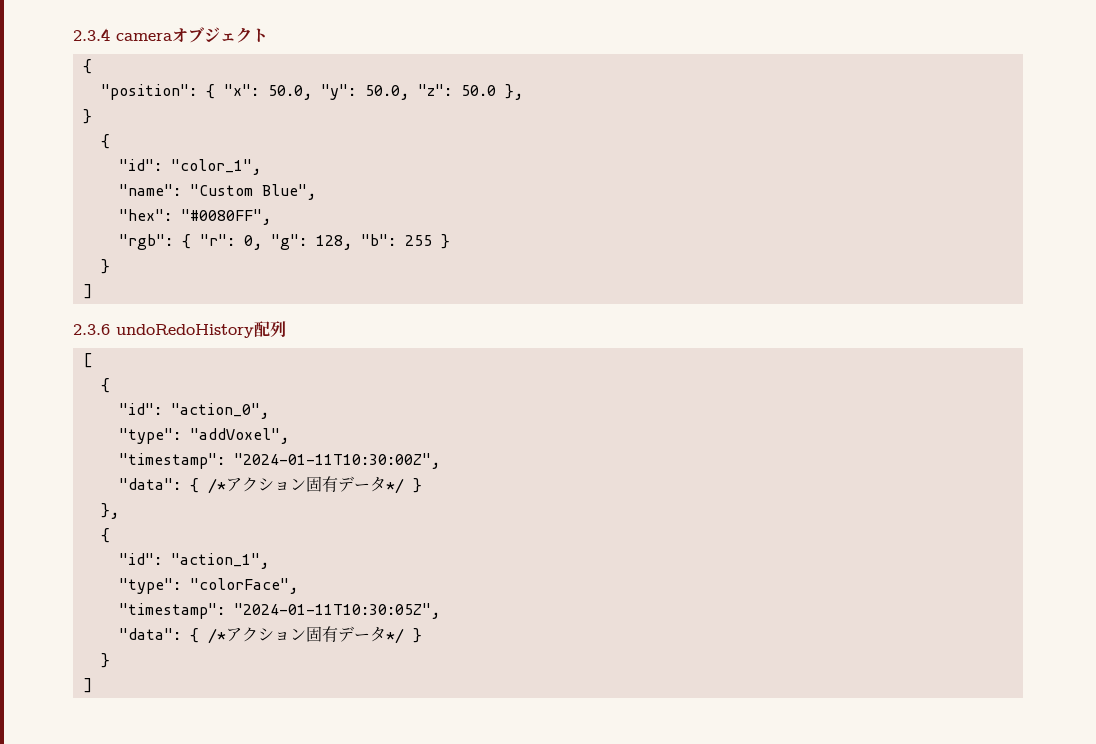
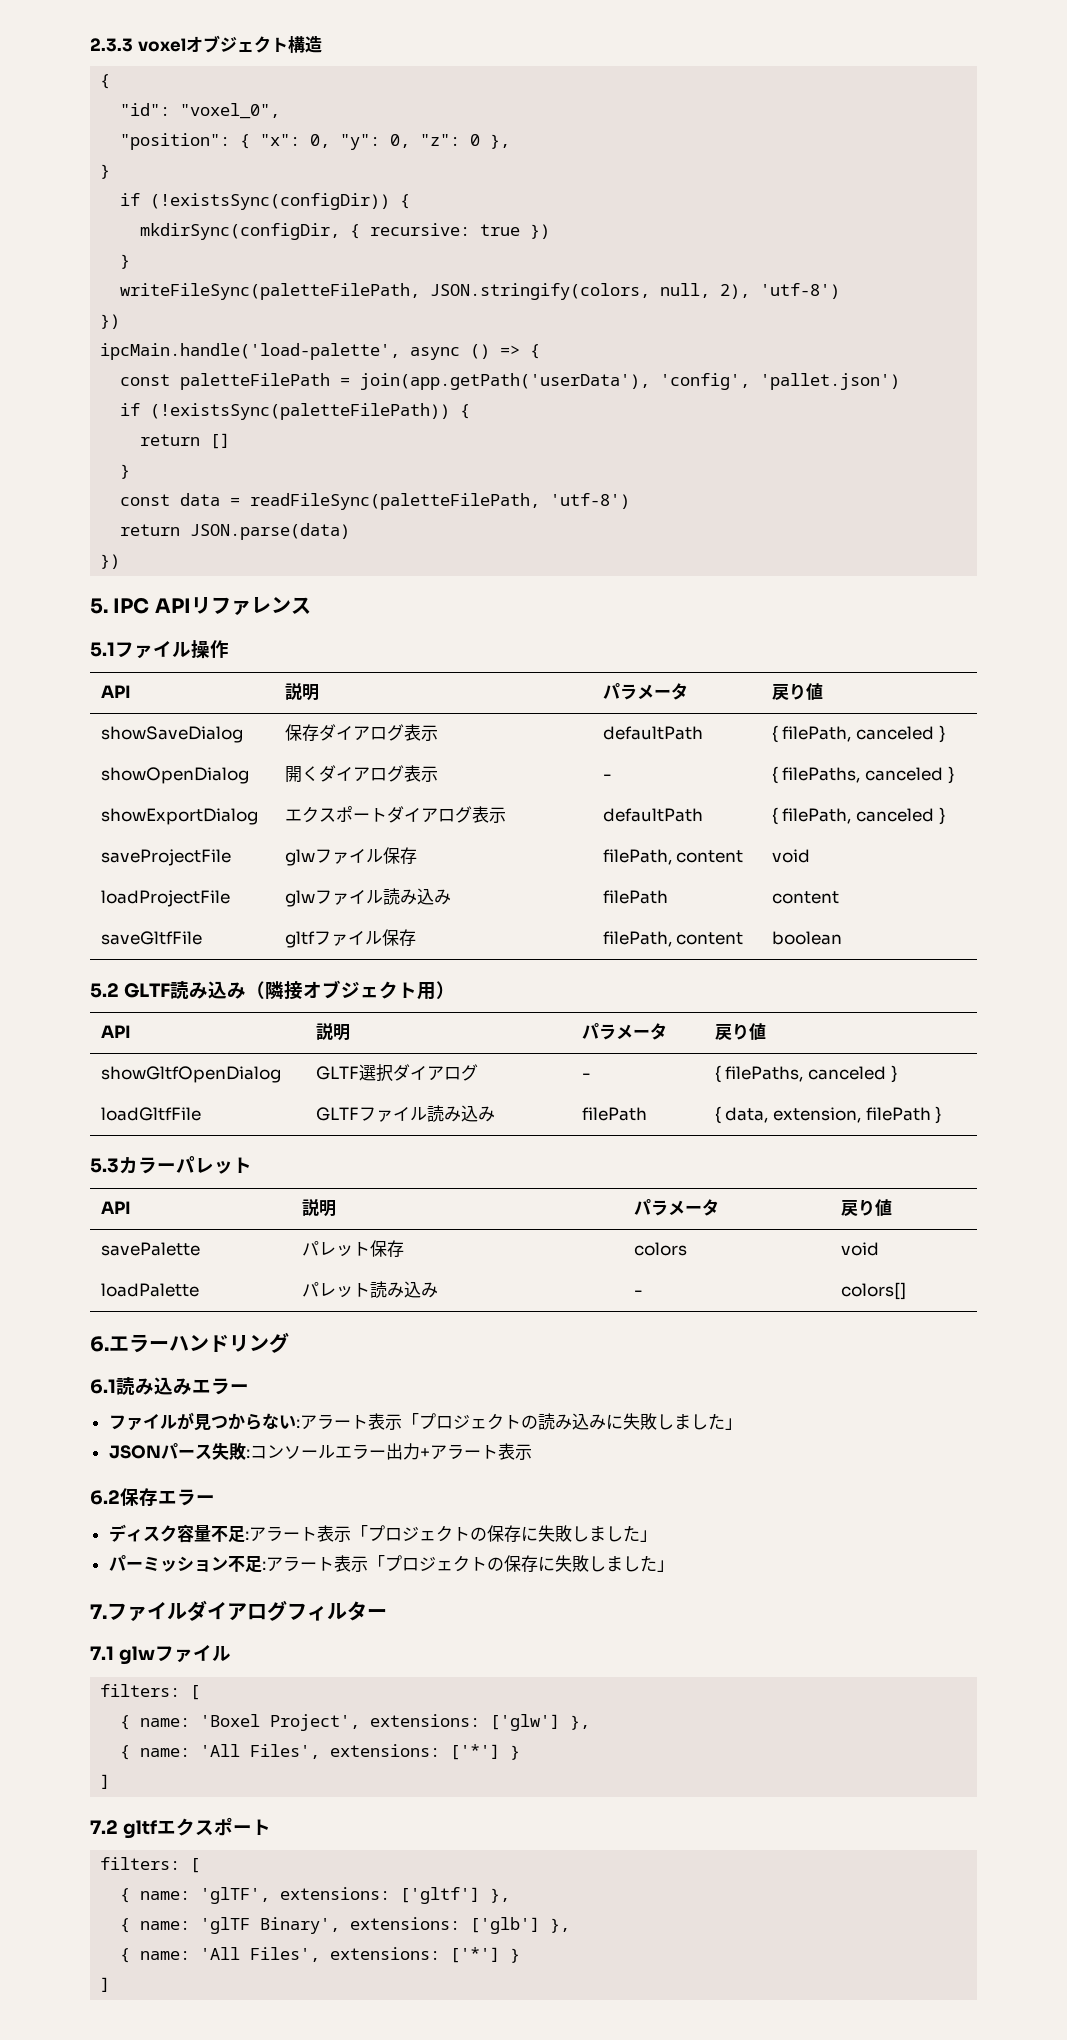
- 2.3.4 cameraオブジェクト
+ 2.3.3 voxelオブジェクト構造
  {
+ "id": "voxel_0",
- "position": { "x": 50.0, "y": 50.0, "z": 50.0 },
+ "position": { "x": 0, "y": 0, "z": 0 },
  }
- {
- "id": "color_1",
- "name": "Custom Blue",
- "hex": "#0080FF",
- "rgb": { "r": 0, "g": 128, "b": 255 }
+ if (!existsSync(configDir)) {
+ mkdirSync(configDir, { recursive: true })
  }
+ writeFileSync(paletteFilePath, JSON.stringify(colors, null, 2), 'utf-8')
+ })
+ ipcMain.handle('load-palette', async () => {
+ const paletteFilePath = join(app.getPath('userData'), 'config', 'pallet.json')
+ if (!existsSync(paletteFilePath)) {
+ return []
+ }
+ const data = readFileSync(paletteFilePath, 'utf-8')
+ return JSON.parse(data)
+ })
+ 5. IPC APIリファレンス
+ 5.1ファイル操作
+ API | 説明 | パラメータ | 戻り値
+ showSaveDialog | 保存ダイアログ表示 | defaultPath | { filePath, canceled }
+ showOpenDialog | 開くダイアログ表示 | - | { filePaths, canceled }
+ showExportDialog | エクスポートダイアログ表示 | defaultPath | { filePath, canceled }
+ saveProjectFile | glwファイル保存 | filePath, content | void
+ loadProjectFile | glwファイル読み込み | filePath | content
+ saveGltfFile | gltfファイル保存 | filePath, content | boolean
+ 5.2 GLTF読み込み（隣接オブジェクト用）
+ API | 説明 | パラメータ | 戻り値
+ showGltfOpenDialog | GLTF選択ダイアログ | - | { filePaths, canceled }
+ loadGltfFile | GLTFファイル読み込み | filePath | { data, extension, filePath }
+ 5.3カラーパレット
+ API | 説明 | パラメータ | 戻り値
+ savePalette | パレット保存 | colors | void
+ loadPalette | パレット読み込み | - | colors[]
+ 6.エラーハンドリング
+ 6.1読み込みエラー
+ ファイルが見つからない:アラート表示「プロジェクトの読み込みに失敗しました」
+ JSONパース失敗:コンソールエラー出力+アラート表示
+ 6.2保存エラー
+ ディスク容量不足:アラート表示「プロジェクトの保存に失敗しました」
+ パーミッション不足:アラート表示「プロジェクトの保存に失敗しました」
+ 7.ファイルダイアログフィルター
+ 7.1 glwファイル
+ filters: [
+ { name: 'Boxel Project', extensions: ['glw'] },
+ { name: 'All Files', extensions: ['*'] }
  ]
- 2.3.6 undoRedoHistory配列
- [
- {
- "id": "action_0",
- "type": "addVoxel",
- "timestamp": "2024-01-11T10:30:00Z",
- "data": { /*アクション固有データ*/ }
- },
- {
- "id": "action_1",
- "type": "colorFace",
- "timestamp": "2024-01-11T10:30:05Z",
- "data": { /*アクション固有データ*/ }
- }
+ 7.2 gltfエクスポート
+ filters: [
+ { name: 'glTF', extensions: ['gltf'] },
+ { name: 'glTF Binary', extensions: ['glb'] },
+ { name: 'All Files', extensions: ['*'] }

